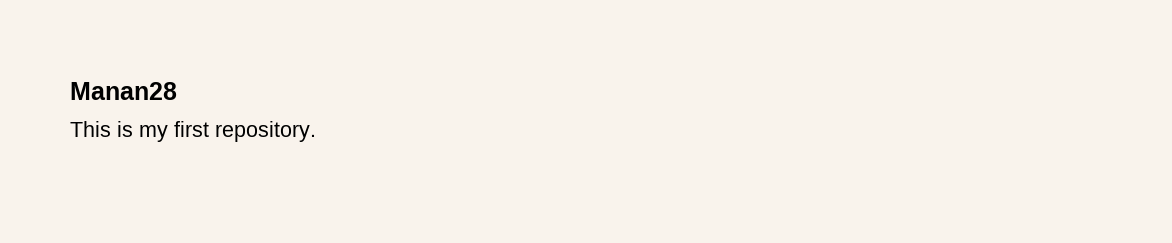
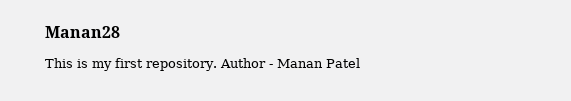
+ Author - Manan Patel

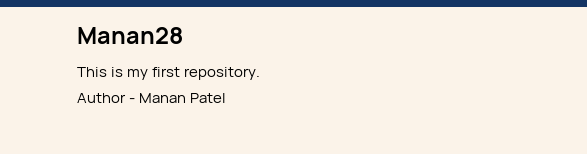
- This is my first repository. Author - Manan Patel
+ This is my first repository.
+ Author - Manan Patel

